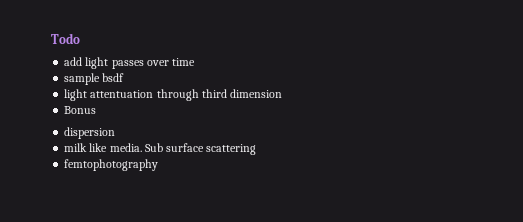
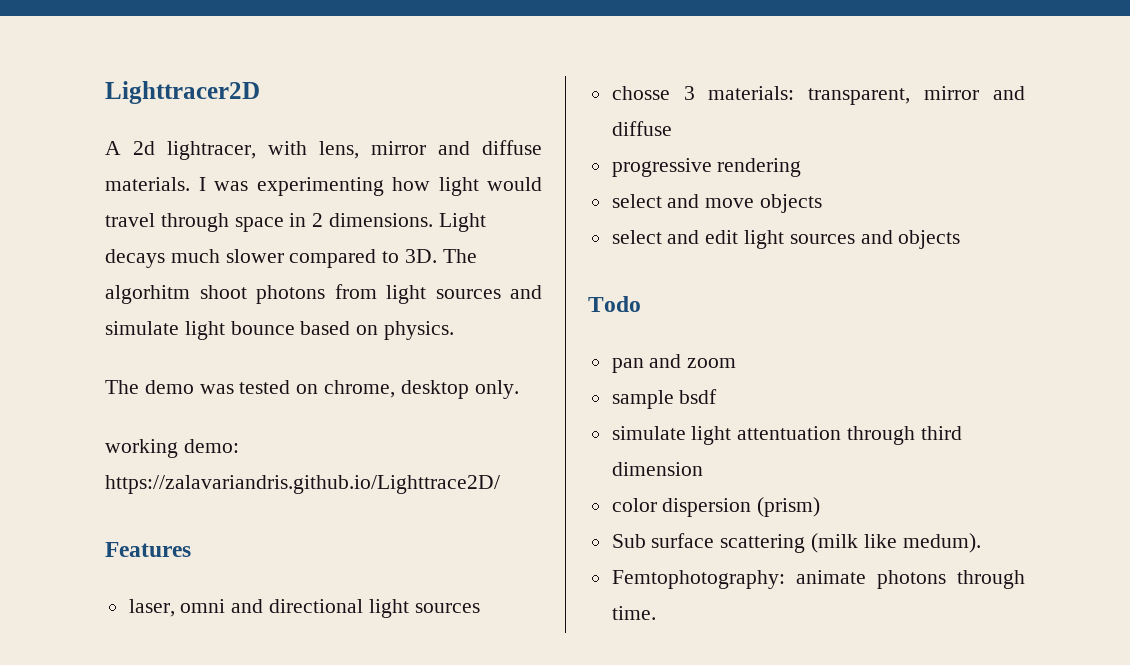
+ Lighttracer2D
+ A 2d lightracer, with lens, mirror and diffuse materials. I was experimenting how light would travel through space in 2 dimensions. Light decays much slower compared to 3D. The algorhitm shoot photons from light sources and simulate light bounce based on physics.
+ The demo was tested on chrome, desktop only.
+ working demo: https://zalavariandris.github.io/Lighttrace2D/
+ Features
+ laser, omni and directional light sources
+ chosse 3 materials: transparent, mirror and diffuse
+ progressive rendering
+ select and move objects
+ select and edit light sources and objects
  Todo
- add light passes over time
+ pan and zoom
- light attentuation through third dimension
+ simulate light attentuation through third dimension
- Bonus
- dispersion
- milk like media. Sub surface scattering
- femtophotography
+ color dispersion (prism)
+ Sub surface scattering (milk like medum).
+ Femtophotography: animate photons through time.

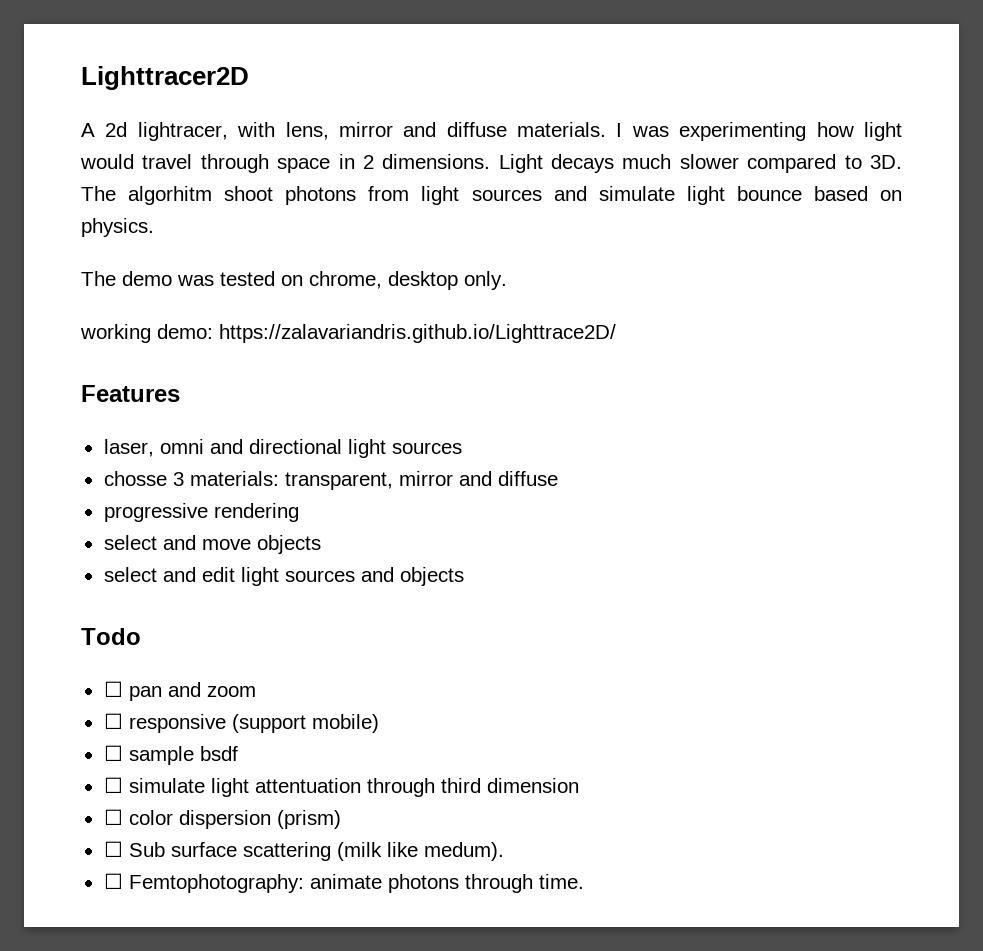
- pan and zoom
+ ☐ pan and zoom
- sample bsdf
+ ☐ responsive (support mobile)
+ ☐ sample bsdf
- simulate light attentuation through third dimension
+ ☐ simulate light attentuation through third dimension
- color dispersion (prism)
+ ☐ color dispersion (prism)
- Sub surface scattering (milk like medum).
+ ☐ Sub surface scattering (milk like medum).
- Femtophotography: animate photons through time.
+ ☐ Femtophotography: animate photons through time.

